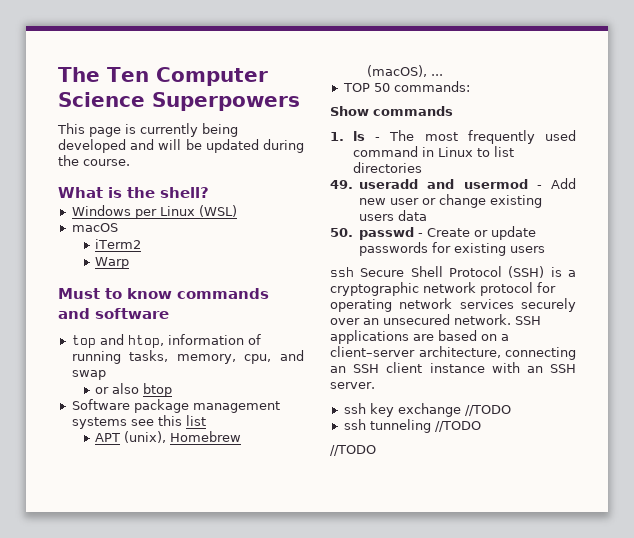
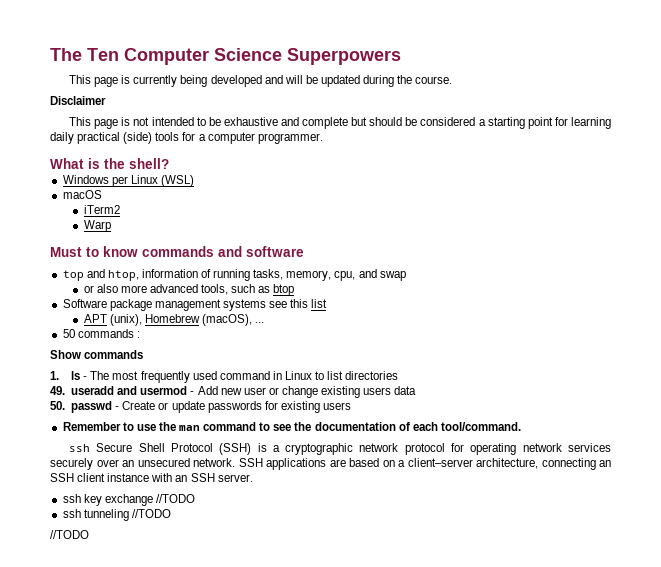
+ Disclaimer
+ This page is not intended to be exhaustive and complete but should be considered a starting point for learning daily practical (side) tools for a computer programmer.
- or also btop
+ or also more advanced tools, such as btop
- TOP 50 commands:
+ 50 commands :
+ Remember to use the man command to see the documentation of each tool/command.

